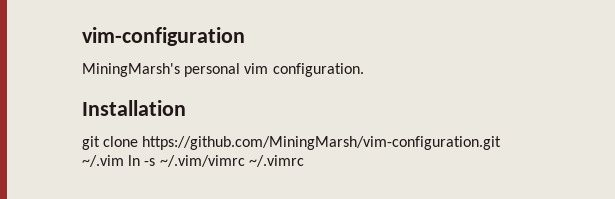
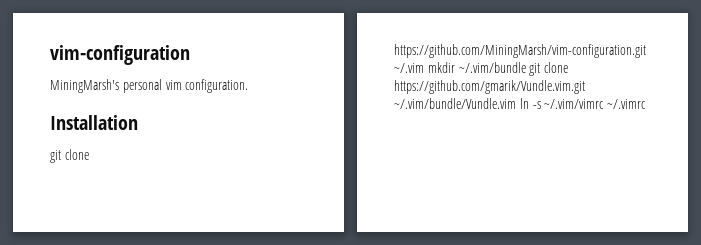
- git clone https://github.com/MiningMarsh/vim-configuration.git ~/.vim ln -s ~/.vim/vimrc ~/.vimrc
+ git clone https://github.com/MiningMarsh/vim-configuration.git ~/.vim mkdir ~/.vim/bundle git clone https://github.com/gmarik/Vundle.vim.git ~/.vim/bundle/Vundle.vim ln -s ~/.vim/vimrc ~/.vimrc

